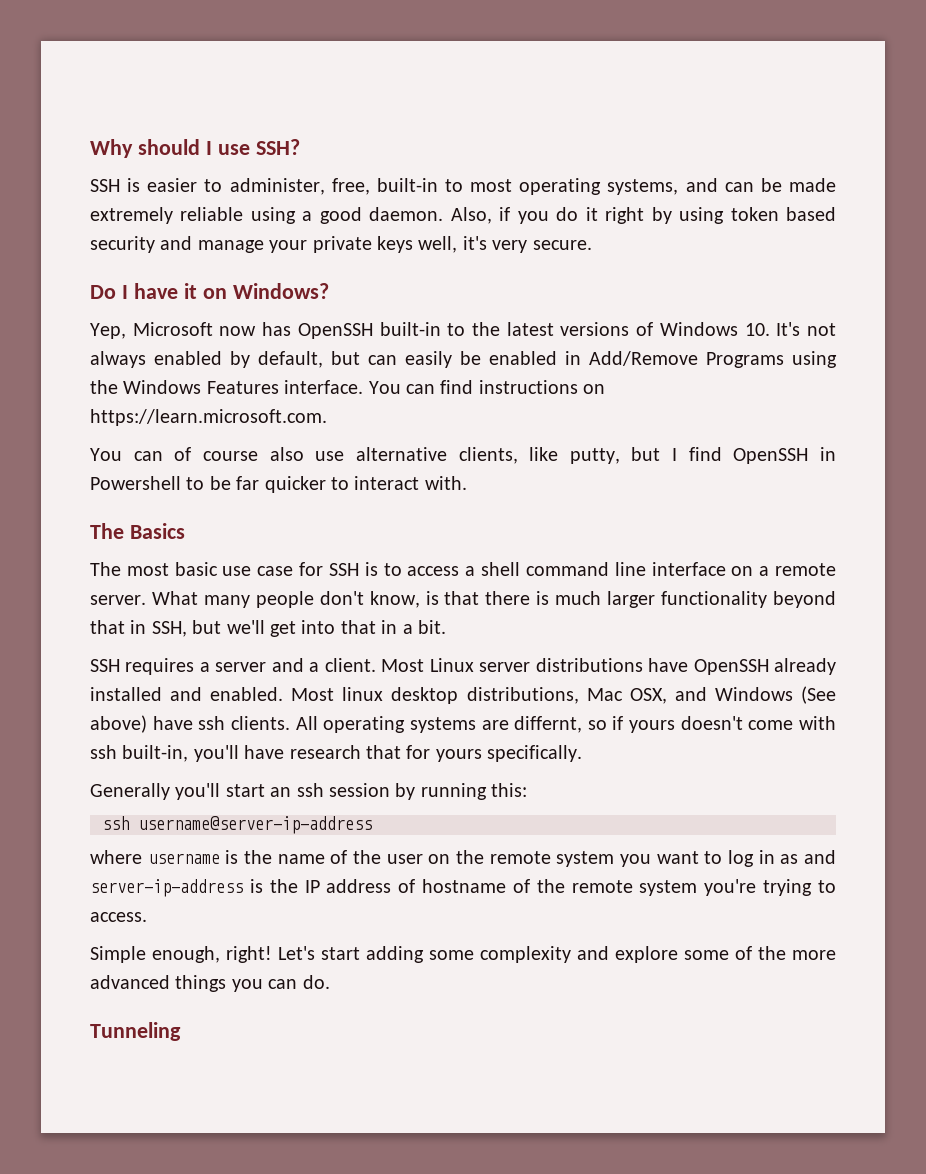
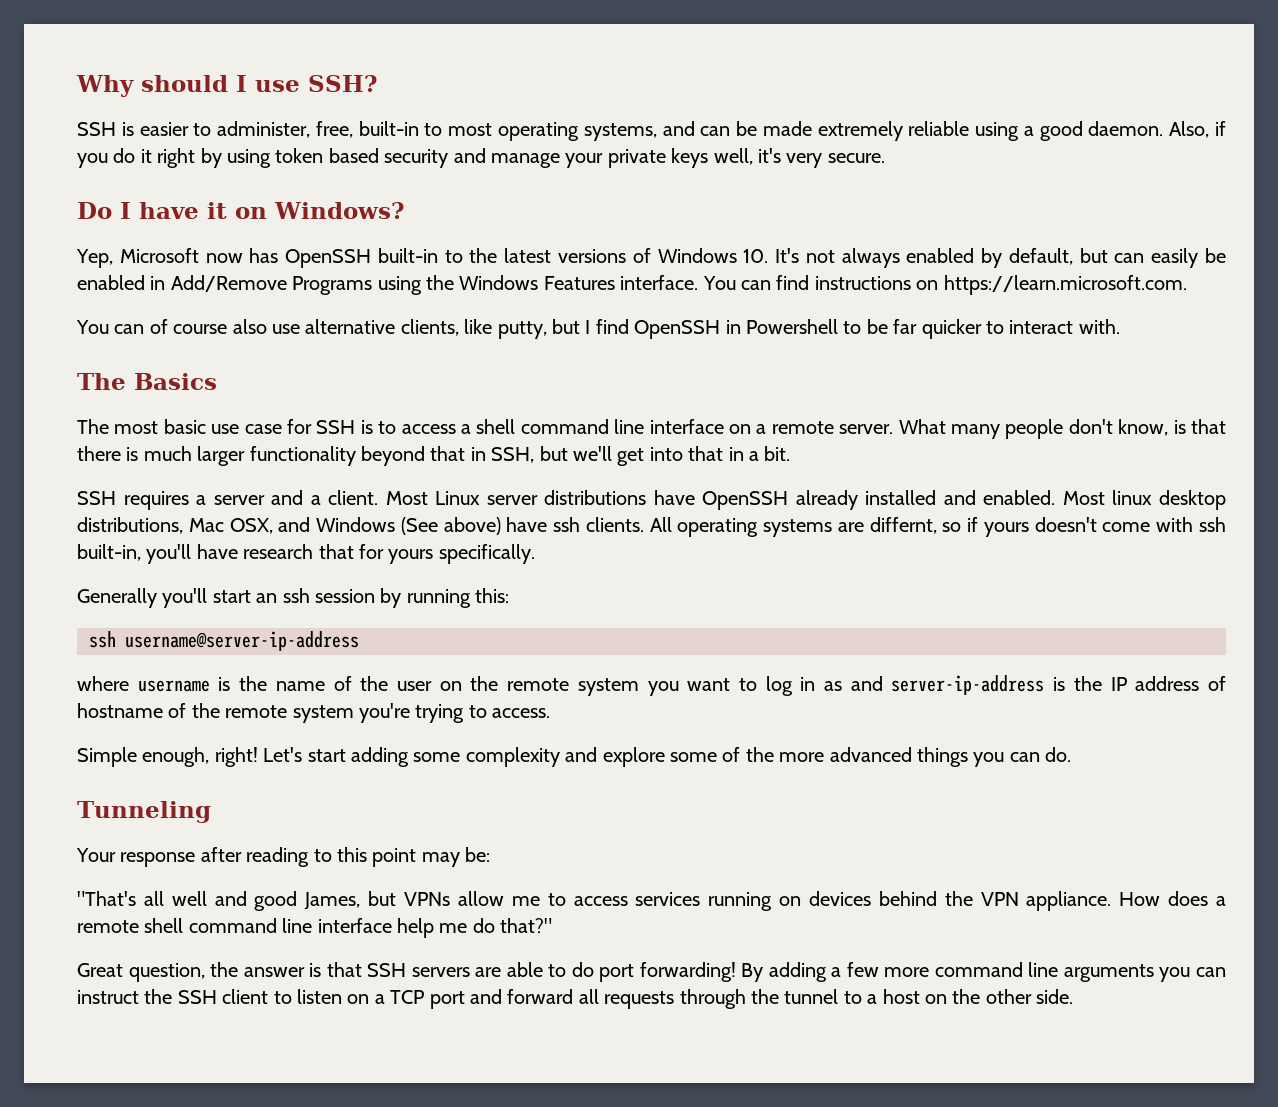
+ Your response after reading to this point may be:
+ "That's all well and good James, but VPNs allow me to access services running on devices behind the VPN appliance. How does a remote shell command line interface help me do that?"
+ Great question, the answer is that SSH servers are able to do port forwarding! By adding a few more command line arguments you can instruct the SSH client to listen on a TCP port and forward all requests through the tunnel to a host on the other side.

